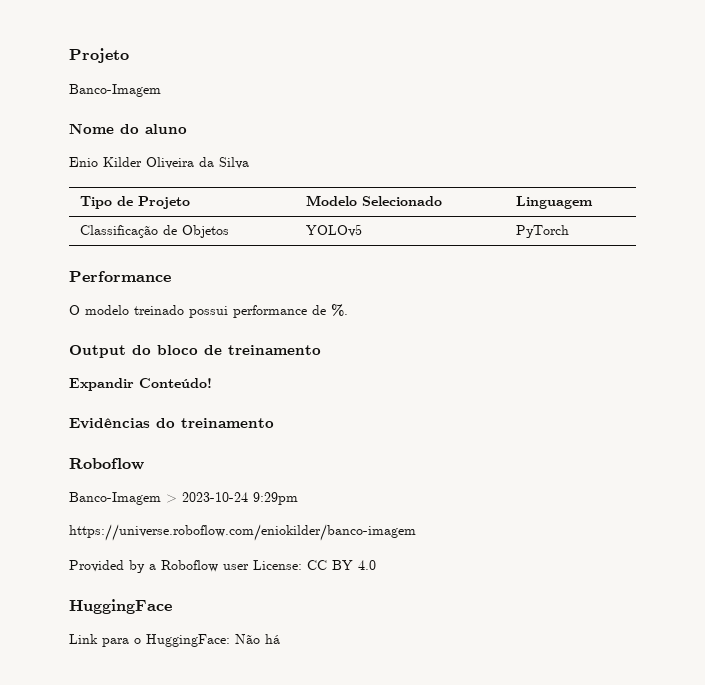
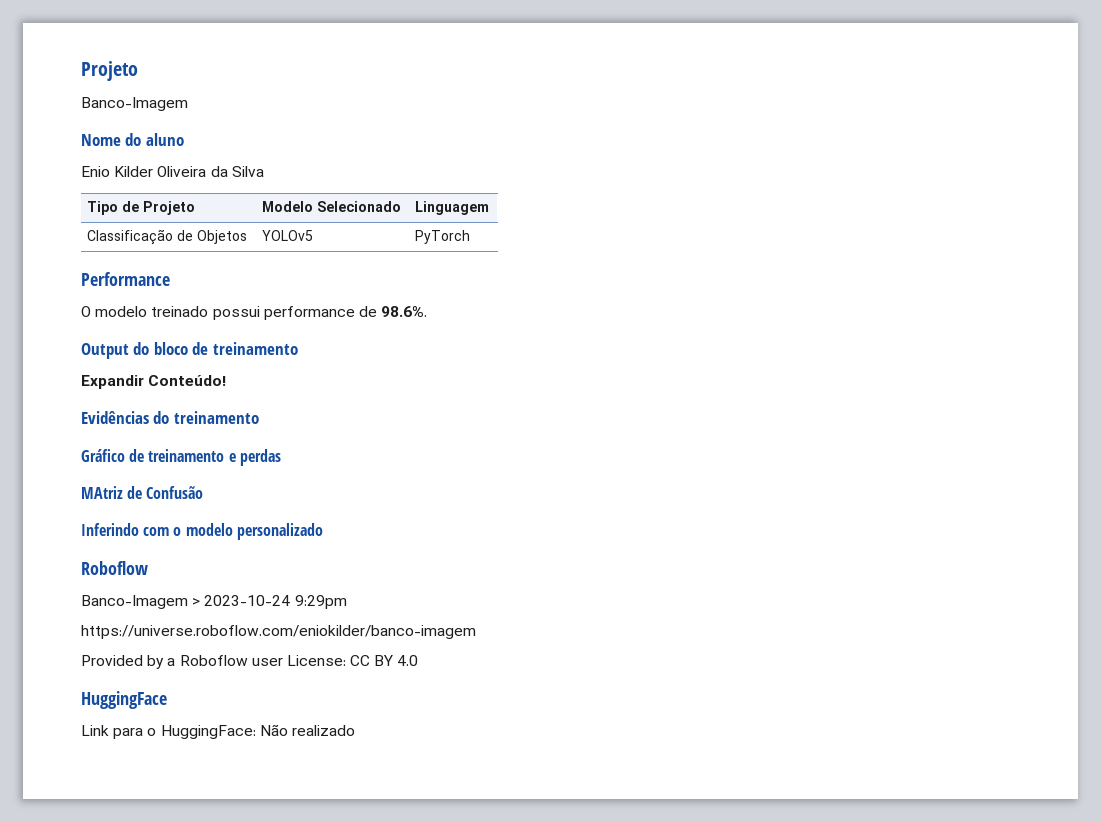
- O modelo treinado possui performance de %.
+ O modelo treinado possui performance de 98.6%.
+ Gráfico de treinamento e perdas
+ MAtriz de Confusão
+ Inferindo com o modelo personalizado
- Link para o HuggingFace: Não há
+ Link para o HuggingFace: Não realizado

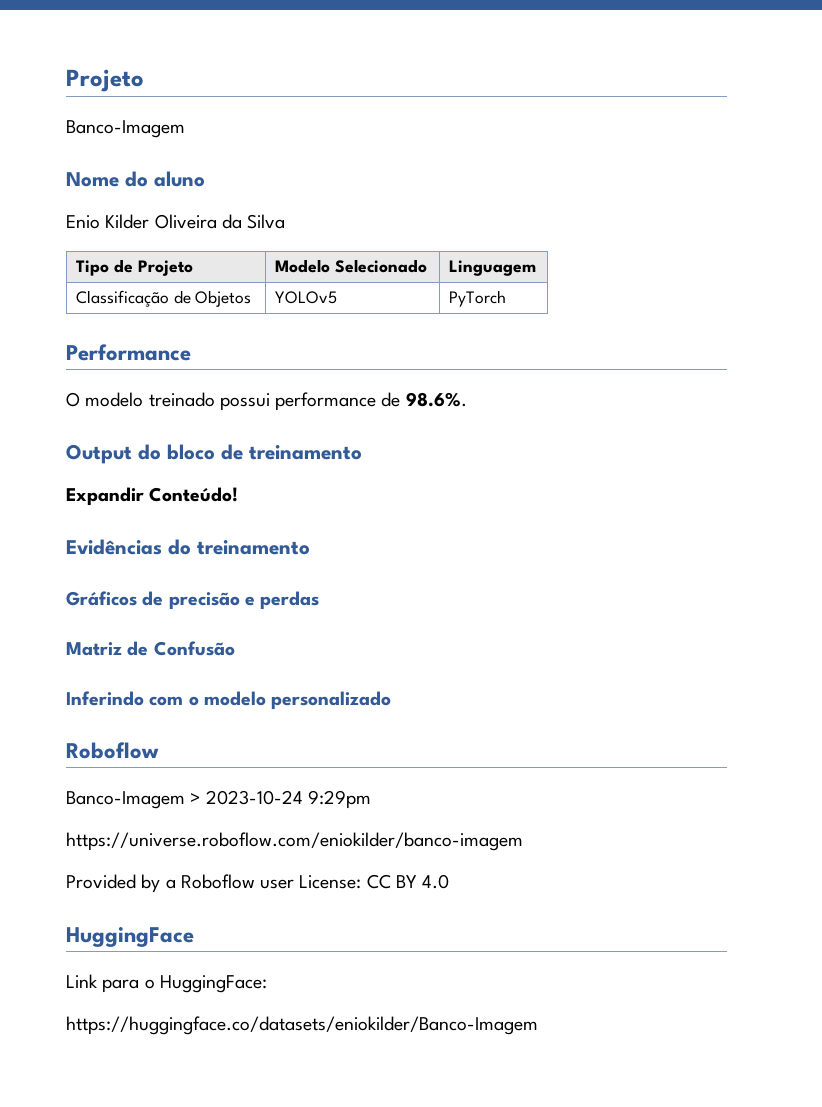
- Gráfico de treinamento e perdas
+ Gráficos de precisão e perdas
- MAtriz de Confusão
+ Matriz de Confusão
- Link para o HuggingFace: Não realizado
+ Link para o HuggingFace:
+ https://huggingface.co/datasets/eniokilder/Banco-Imagem

